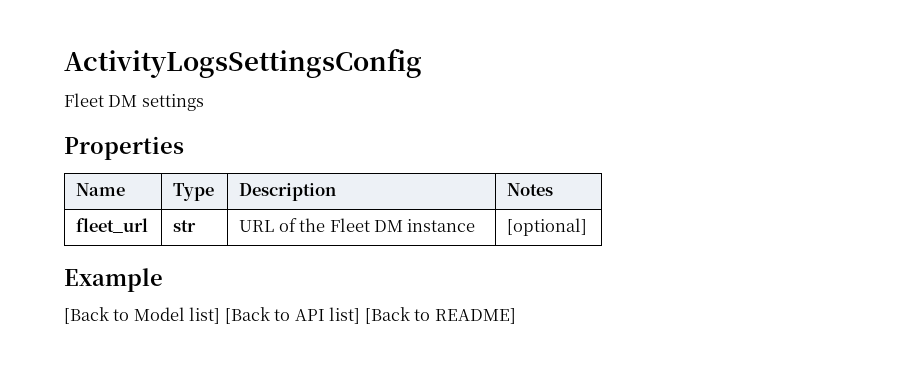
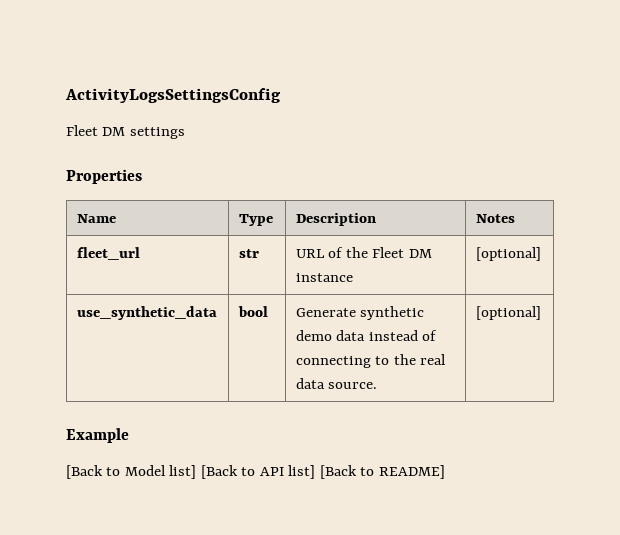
+ use_synthetic_data | bool | Generate synthetic demo data instead of connecting to the real data source. | [optional]

